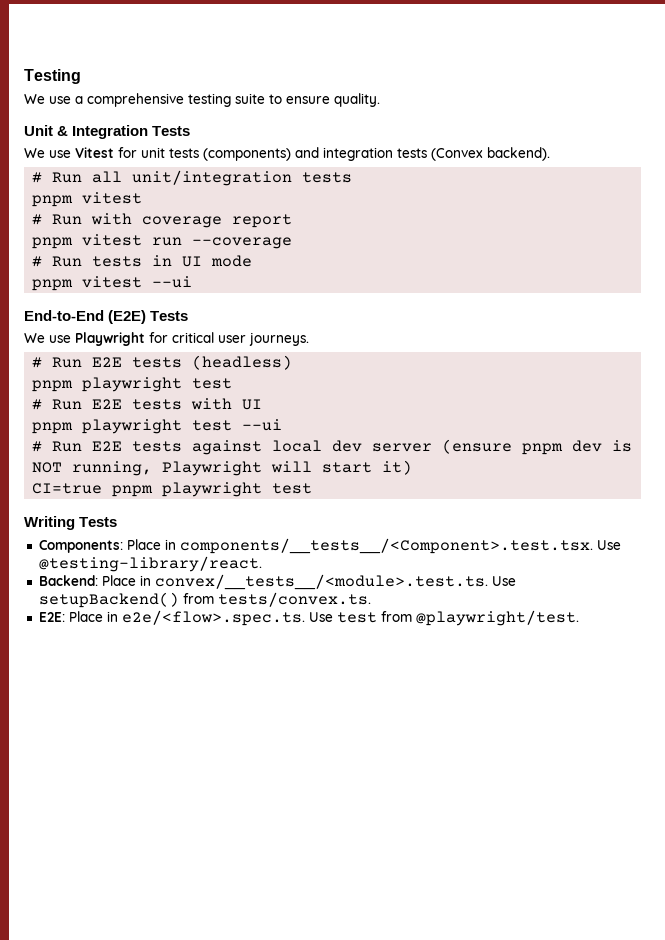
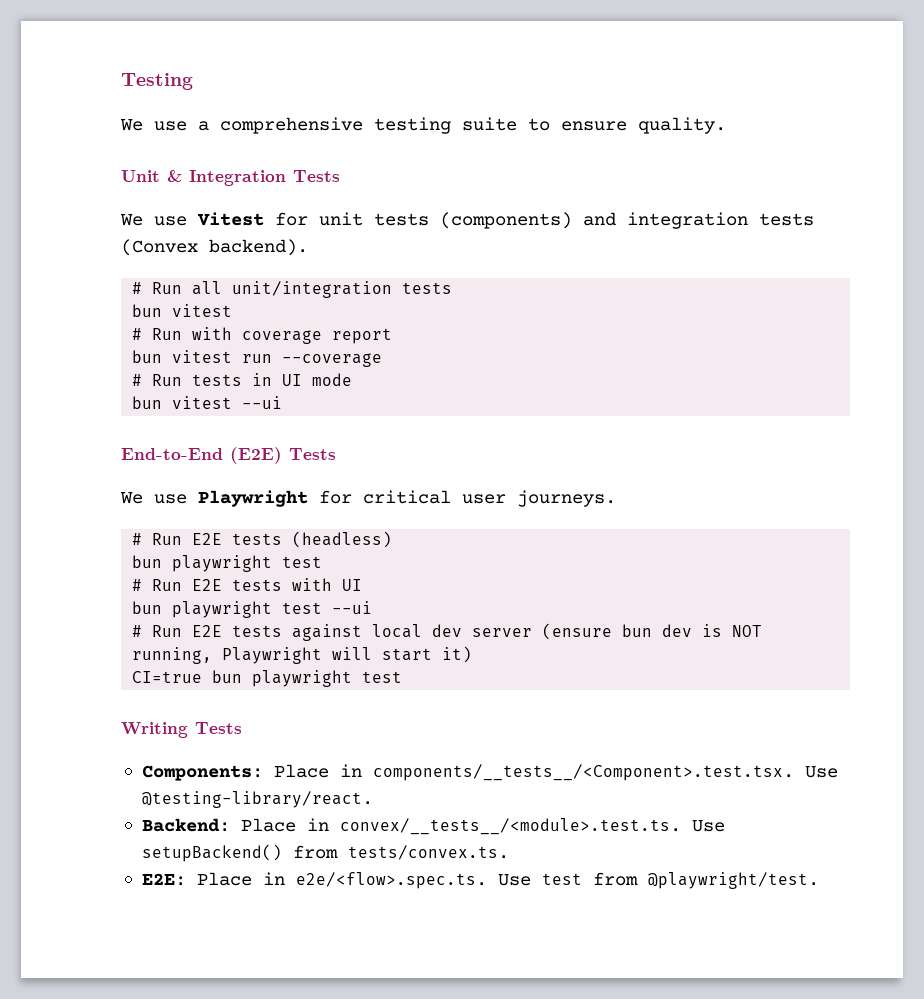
  # Run all unit/integration tests
- pnpm vitest
+ bun vitest
- pnpm vitest run --coverage
+ bun vitest run --coverage
- pnpm vitest --ui
+ bun vitest --ui
  # Run E2E tests (headless)
- pnpm playwright test
+ bun playwright test
- pnpm playwright test --ui
+ bun playwright test --ui
- # Run E2E tests against local dev server (ensure pnpm dev is NOT running, Playwright will start it)
+ # Run E2E tests against local dev server (ensure bun dev is NOT running, Playwright will start it)
- CI=true pnpm playwright test
+ CI=true bun playwright test

